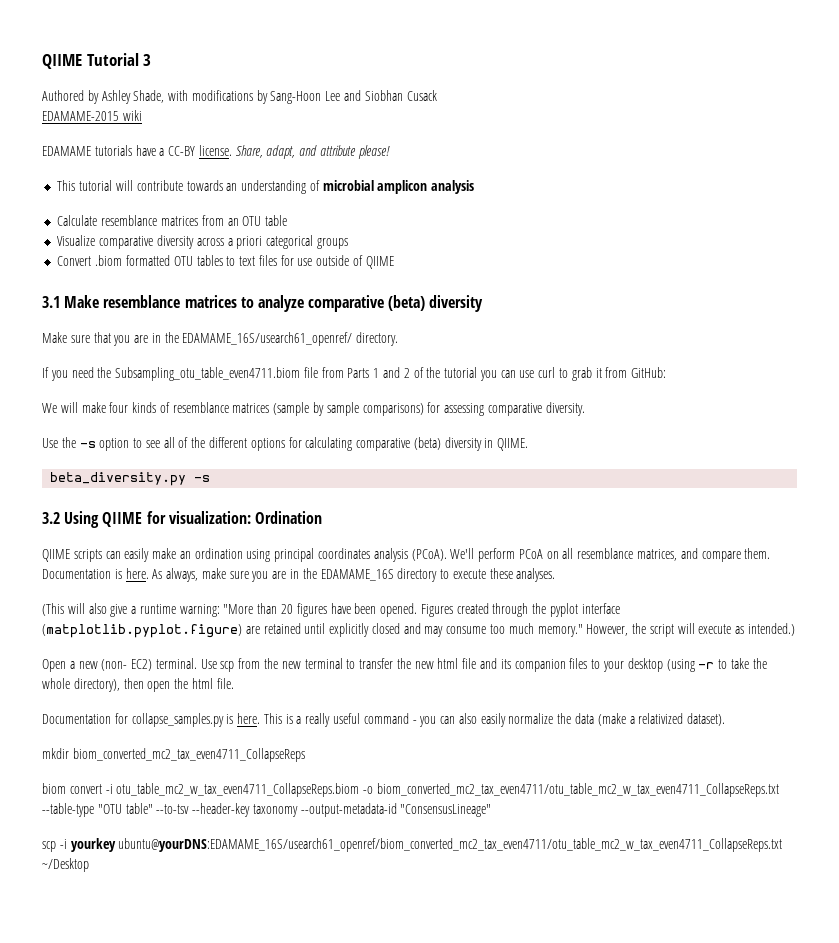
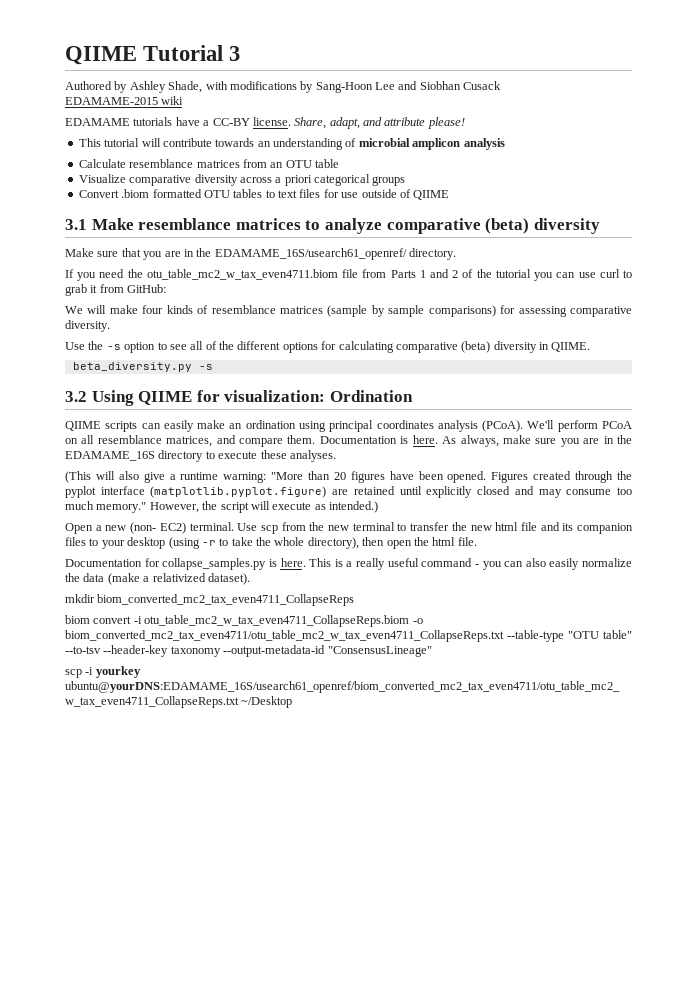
- If you need the Subsampling_otu_table_even4711.biom file from Parts 1 and 2 of the tutorial you can use curl to grab it from GitHub:
+ If you need the otu_table_mc2_w_tax_even4711.biom file from Parts 1 and 2 of the tutorial you can use curl to grab it from GitHub:

